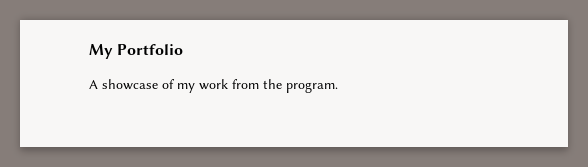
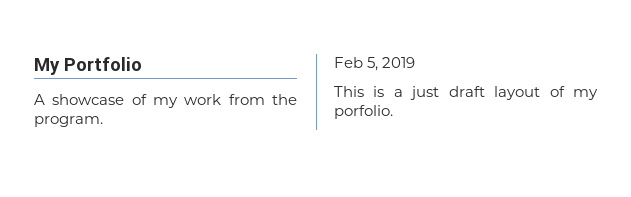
+ Feb 5, 2019
+ This is a just draft layout of my porfolio.

